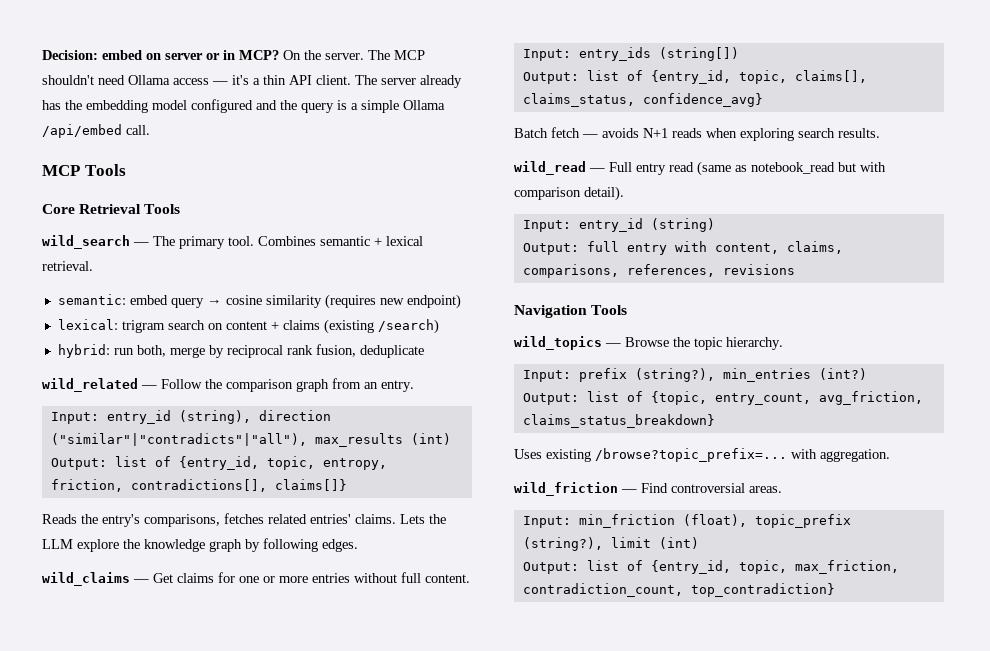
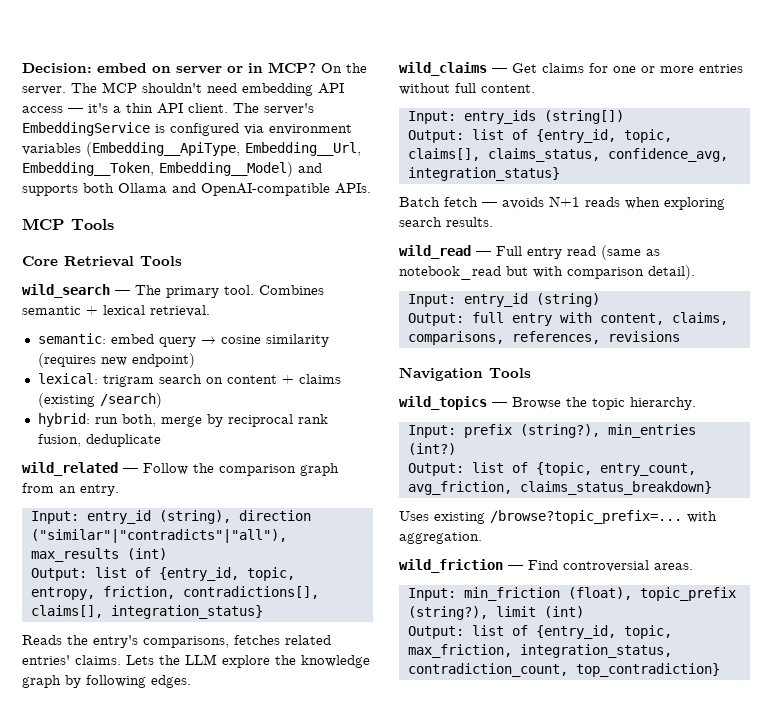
- The MCP shouldn't need Ollama access — it's a thin API client.
+ The MCP shouldn't need embedding API access — it's a thin API client.
- The server already has the embedding model configured and the query is a simple Ollama /api/embed call.
+ The server's EmbeddingService is configured via environment variables (Embedding__ApiType, Embedding__Url, Embedding__Token, Embedding__Model) and supports both Ollama and OpenAI-compatible APIs.
- Output: list of {entry_id, topic, entropy, friction, contradictions[], claims[]}
+ Output: list of {entry_id, topic, entropy, friction, contradictions[], claims[], integration_status}
- Output: list of {entry_id, topic, claims[], claims_status, confidence_avg}
+ Output: list of {entry_id, topic, claims[], claims_status, confidence_avg, integration_status}
- Output: list of {entry_id, topic, max_friction, contradiction_count, top_contradiction}
+ Output: list of {entry_id, topic, max_friction, integration_status, contradiction_count, top_contradiction}

